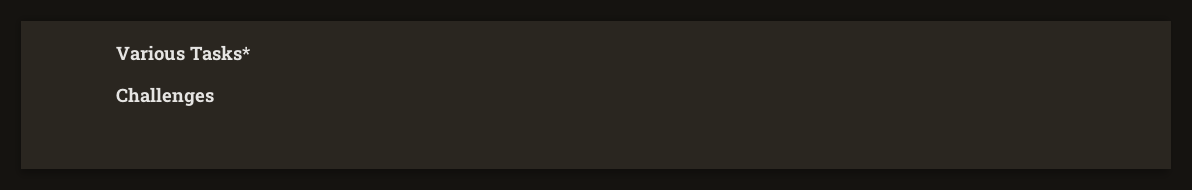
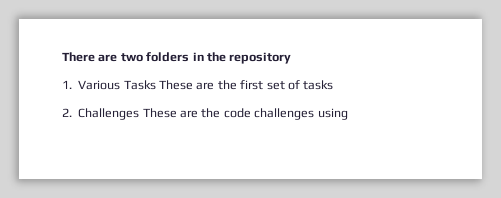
- Various Tasks*
- Challenges
+ There are two folders in the repository
+ 1. Various Tasks These are the first set of tasks
+ 2. Challenges These are the code challenges using

